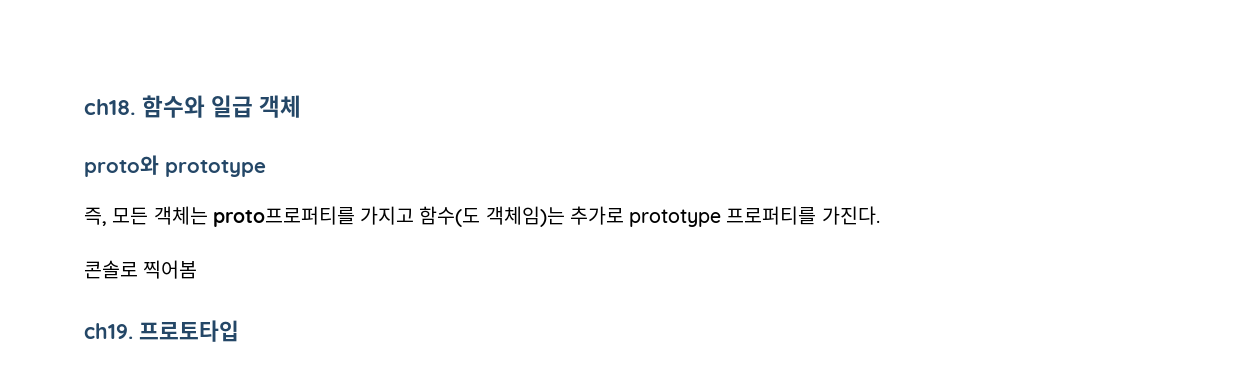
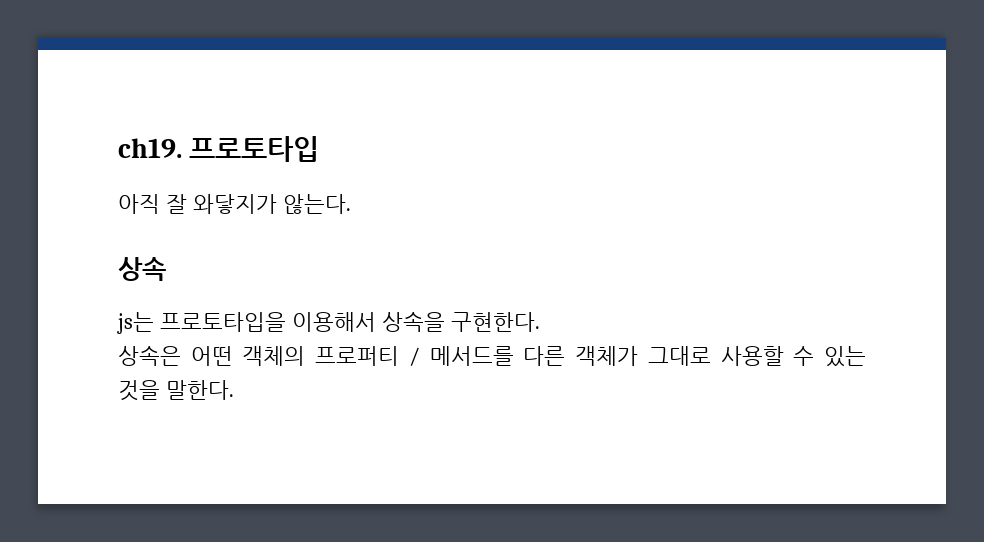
- ch18. 함수와 일급 객체
- proto와 prototype
- 즉, 모든 객체는 proto프로퍼티를 가지고 함수(도 객체임)는 추가로 prototype 프로퍼티를 가진다.
- 콘솔로 찍어봄
  ch19. 프로토타입
+ 아직 잘 와닿지가 않는다.
+ 상속
+ js는 프로토타입을 이용해서 상속을 구현한다.
+ 상속은 어떤 객체의 프로퍼티 / 메서드를 다른 객체가 그대로 사용할 수 있는 것을 말한다.

